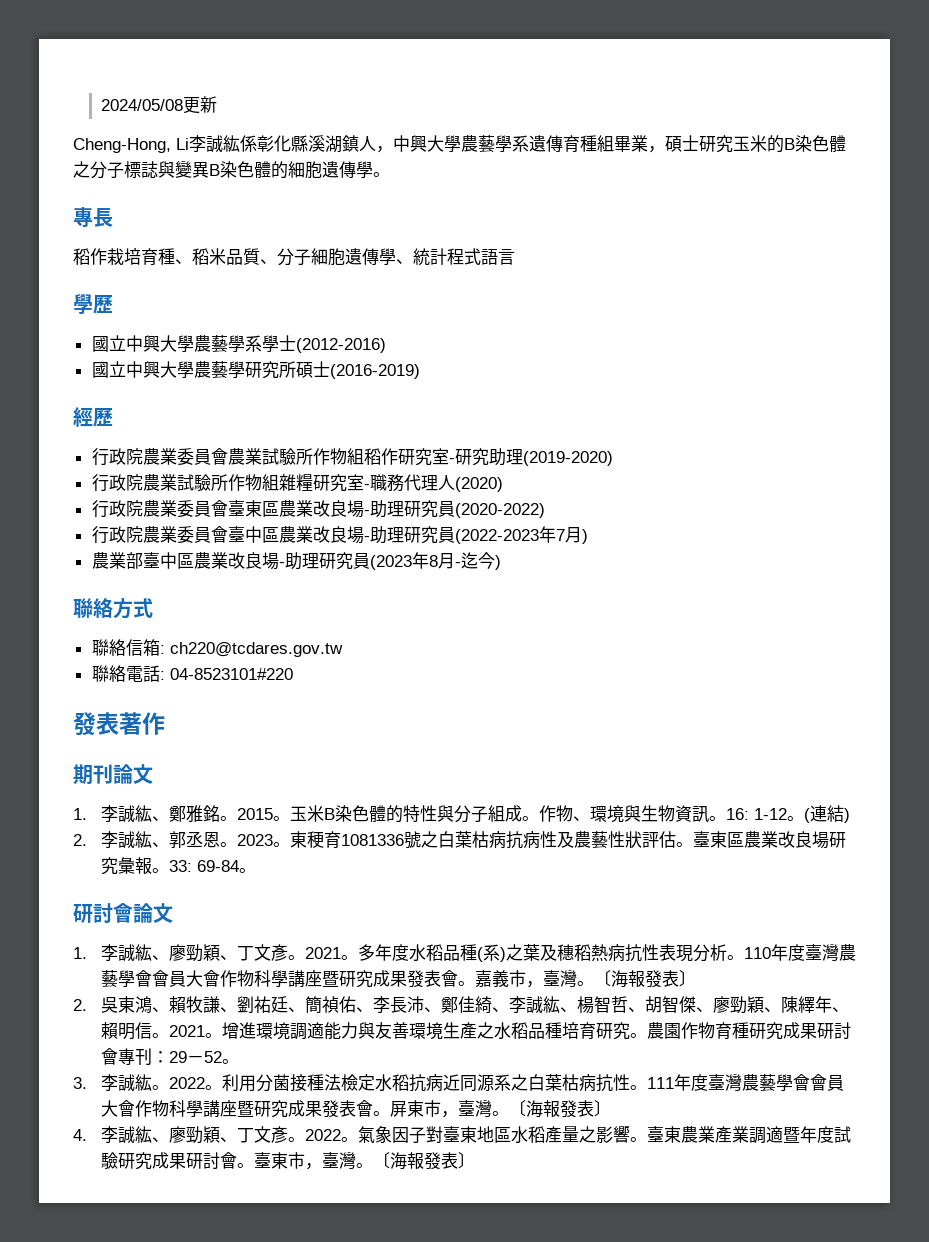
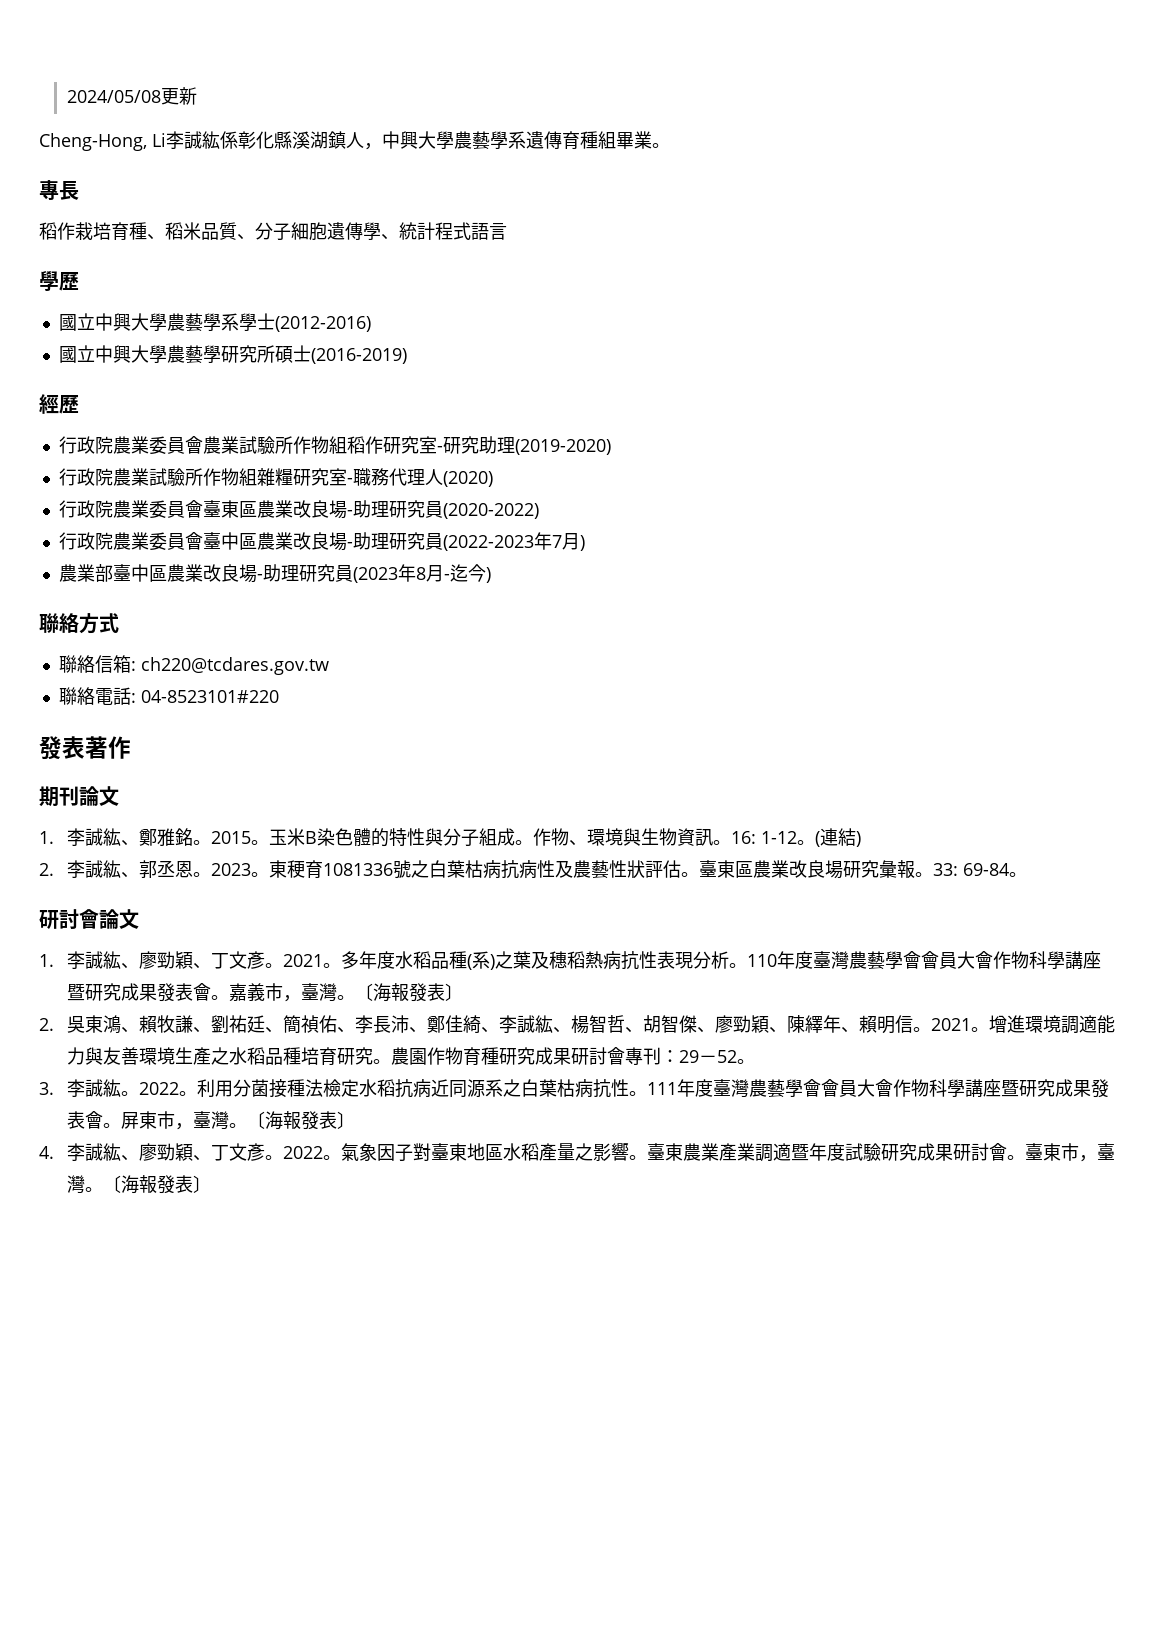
- Cheng-Hong, Li李誠紘係彰化縣溪湖鎮人，中興大學農藝學系遺傳育種組畢業，碩士研究玉米的B染色體之分子標誌與變異B染色體的細胞遺傳學。
+ Cheng-Hong, Li李誠紘係彰化縣溪湖鎮人，中興大學農藝學系遺傳育種組畢業。

